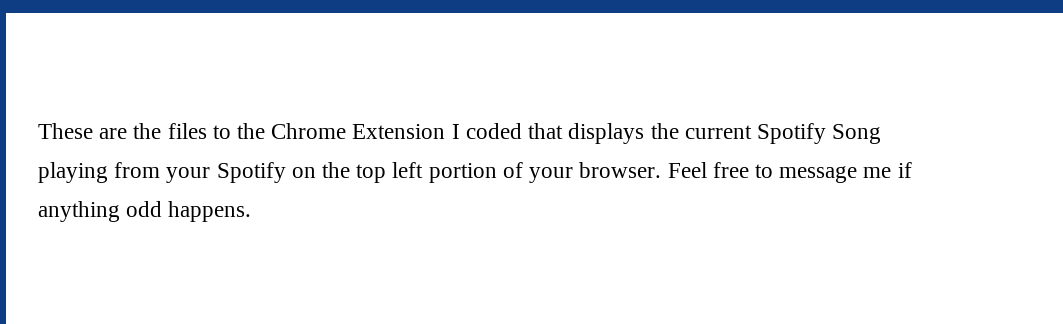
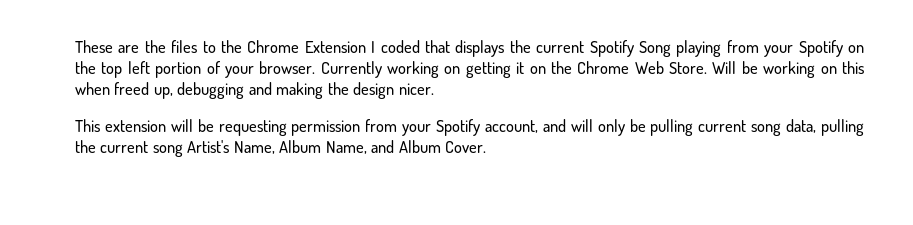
- Feel free to message me if anything odd happens.
+ Currently working on getting it on the Chrome Web Store. Will be working on this when freed up, debugging and making the design nicer.
+ This extension will be requesting permission from your Spotify account, and will only be pulling current song data, pulling the current song Artist's Name, Album Name, and Album Cover.

